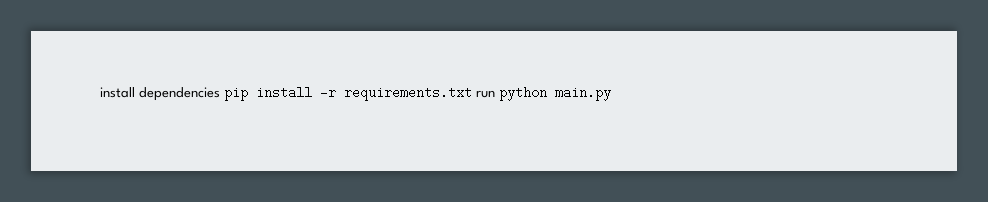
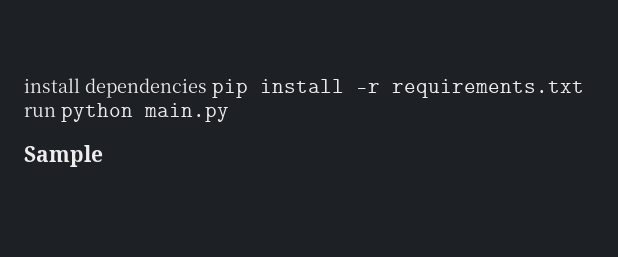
+ Sample

